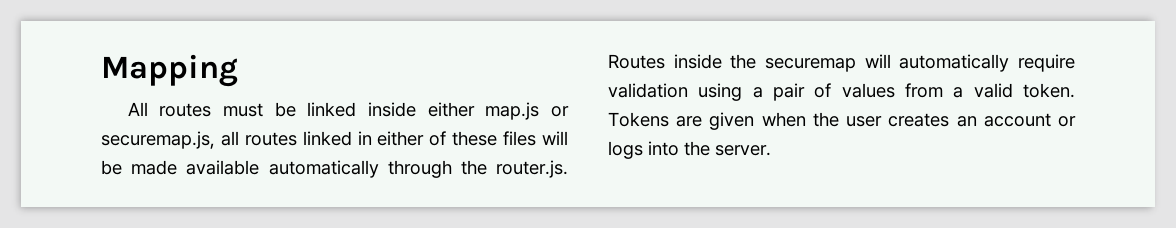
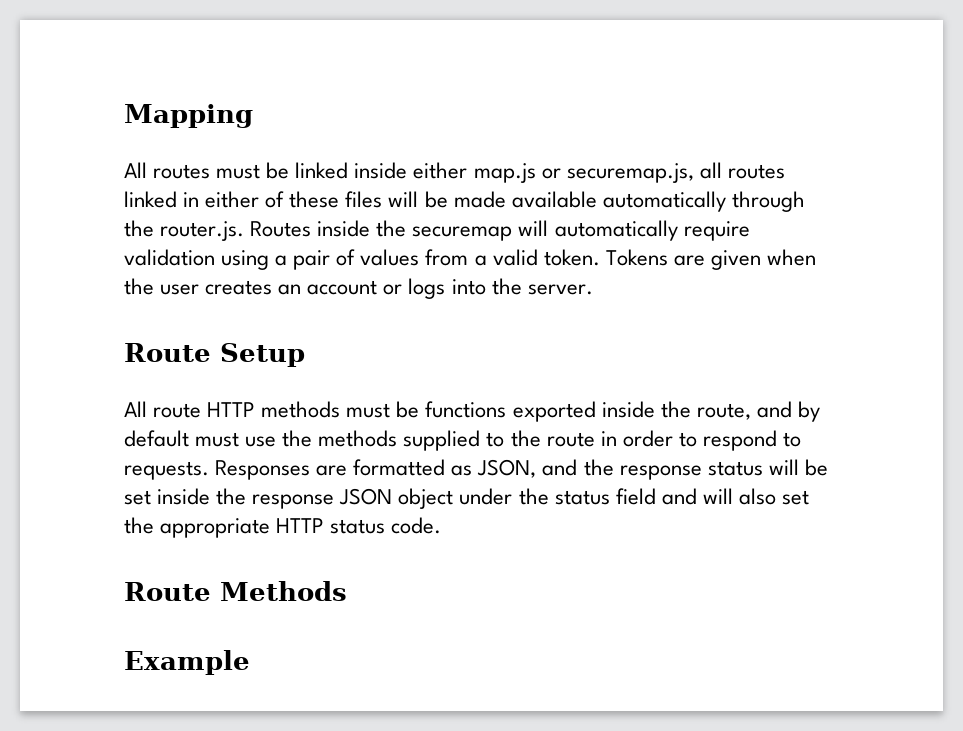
+ Route Setup
+ All route HTTP methods must be functions exported inside the route, and by default must use the methods supplied to the route in order to respond to requests. Responses are formatted as JSON, and the response status will be set inside the response JSON object under the status field and will also set the appropriate HTTP status code.
+ Route Methods
+ Example

